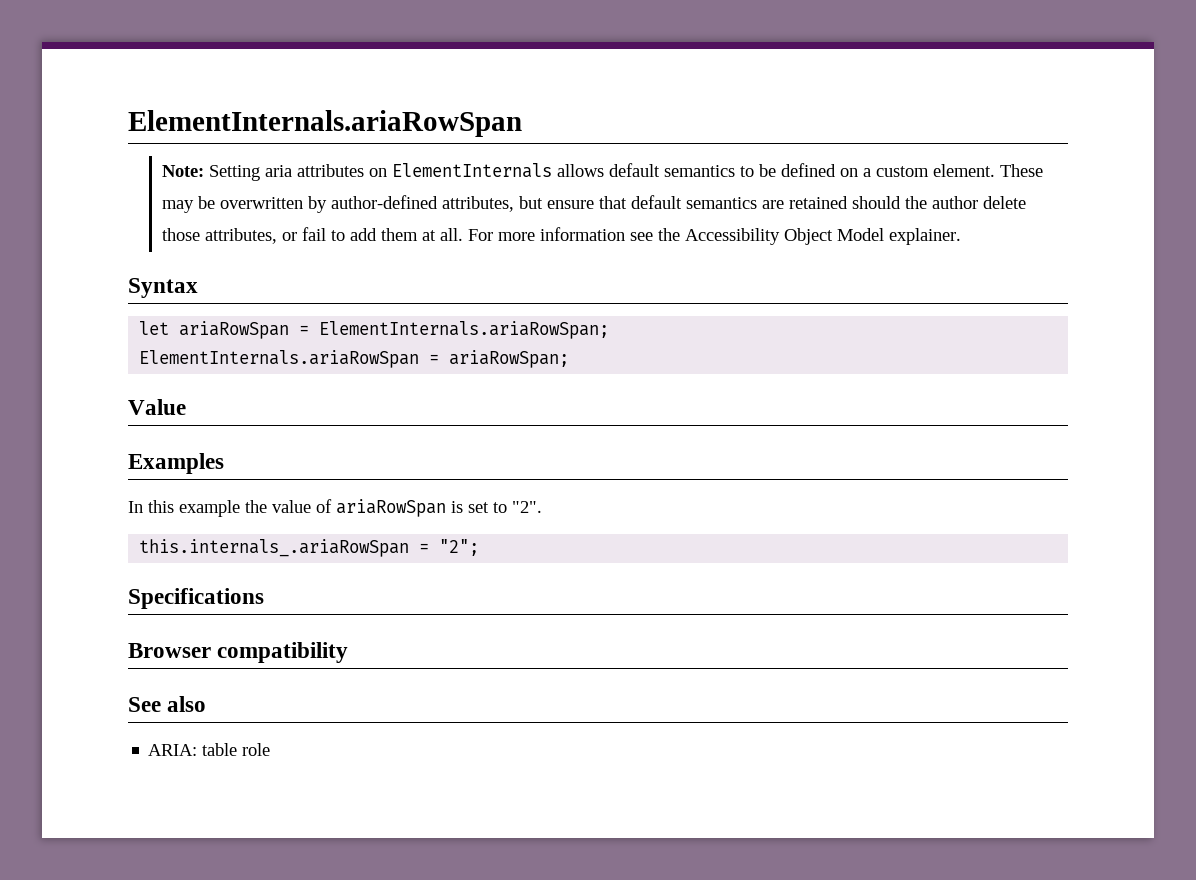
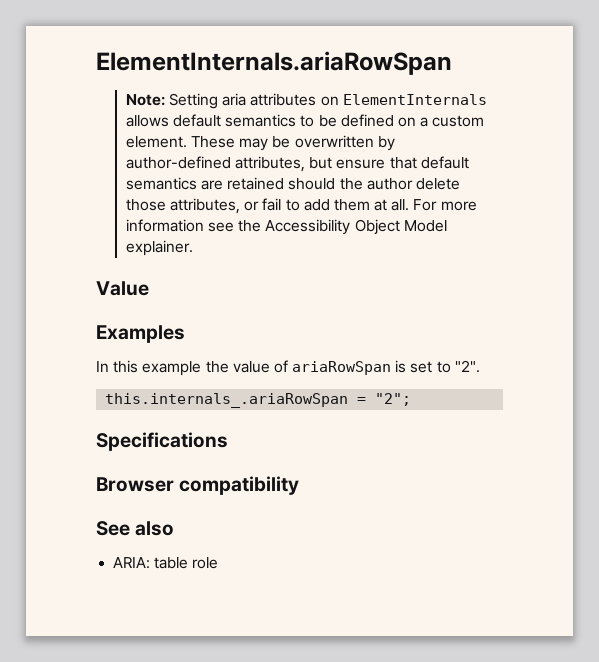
- Syntax
- let ariaRowSpan = ElementInternals.ariaRowSpan;
- ElementInternals.ariaRowSpan = ariaRowSpan;

